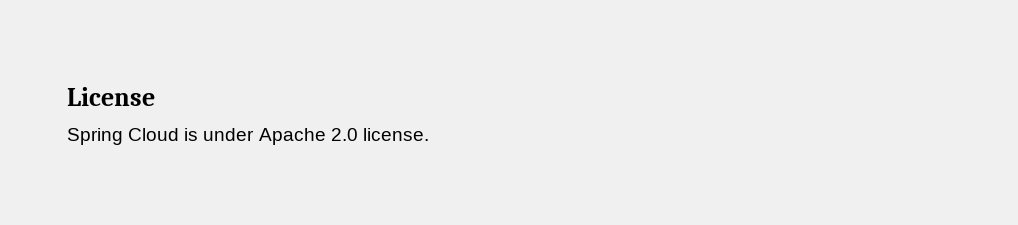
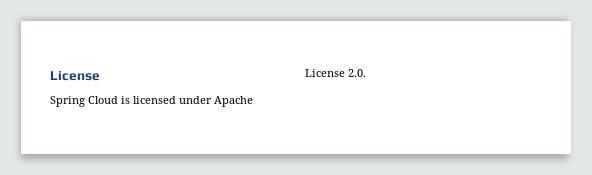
- Spring Cloud is under Apache 2.0 license.
+ Spring Cloud is licensed under Apache License 2.0.

